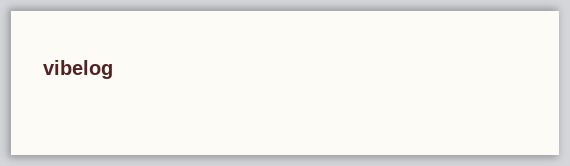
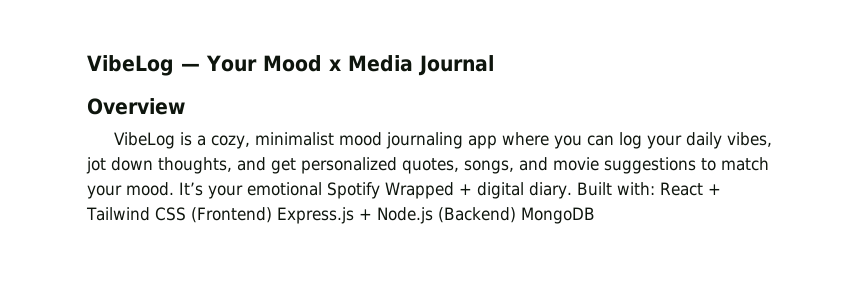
- vibelog
+ VibeLog — Your Mood x Media Journal
+ Overview
+ VibeLog is a cozy, minimalist mood journaling app where you can log your daily vibes, jot down thoughts, and get personalized quotes, songs, and movie suggestions to match your mood. It’s your emotional Spotify Wrapped + digital diary. Built with: React + Tailwind CSS (Frontend) Express.js + Node.js (Backend) MongoDB

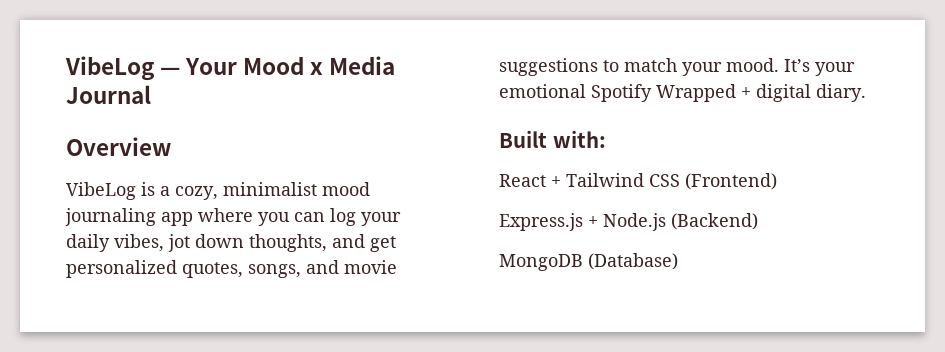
- It’s your emotional Spotify Wrapped + digital diary. Built with: React + Tailwind CSS (Frontend) Express.js + Node.js (Backend) MongoDB
+ It’s your emotional Spotify Wrapped + digital diary.
+ Built with:
+ React + Tailwind CSS (Frontend)
+ Express.js + Node.js (Backend)
+ MongoDB (Database)

